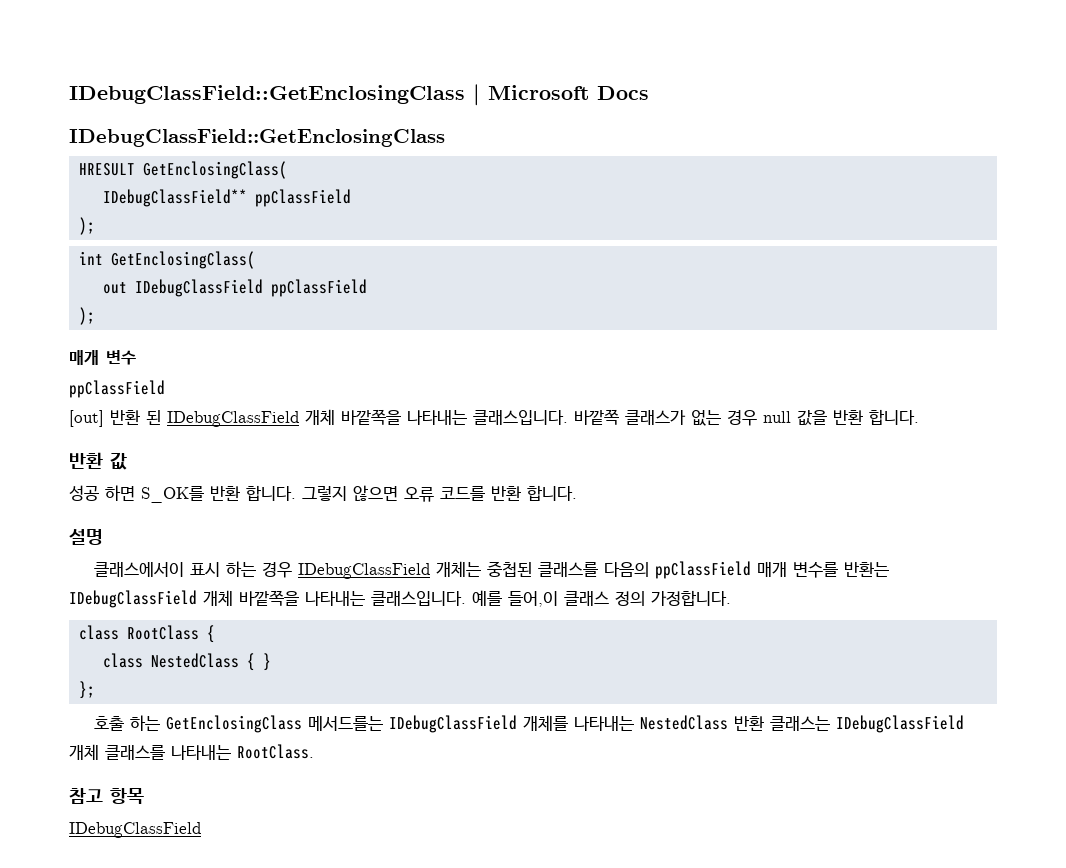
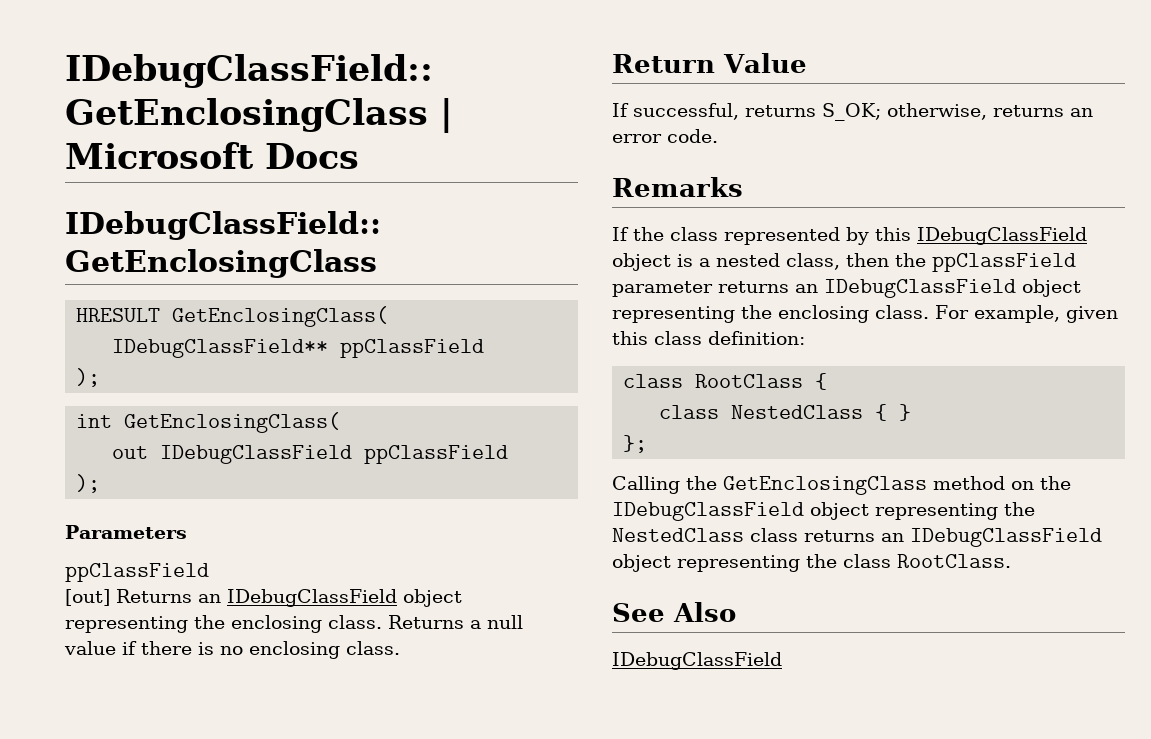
- 매개 변수
+ Parameters
- [out] 반환 된 IDebugClassField 개체 바깥쪽을 나타내는 클래스입니다. 바깥쪽 클래스가 없는 경우 null 값을 반환 합니다.
- 반환 값
- 성공 하면 S_OK를 반환 합니다. 그렇지 않으면 오류 코드를 반환 합니다.
- 설명
- 클래스에서이 표시 하는 경우 IDebugClassField 개체는 중첩된 클래스를 다음의 ppClassField 매개 변수를 반환는 IDebugClassField 개체 바깥쪽을 나타내는 클래스입니다. 예를 들어,이 클래스 정의 가정합니다.
+ [out] Returns an IDebugClassField object representing the enclosing class. Returns a null value if there is no enclosing class.
+ Return Value
+ If successful, returns S_OK; otherwise, returns an error code.
+ Remarks
+ If the class represented by this IDebugClassField object is a nested class, then the ppClassField parameter returns an IDebugClassField object representing the enclosing class. For example, given this class definition:
- 호출 하는 GetEnclosingClass 메서드를는 IDebugClassField 개체를 나타내는 NestedClass 반환 클래스는 IDebugClassField 개체 클래스를 나타내는 RootClass.
+ Calling the GetEnclosingClass method on the IDebugClassField object representing the NestedClass class returns an IDebugClassField object representing the class RootClass.
- 참고 항목
+ See Also

